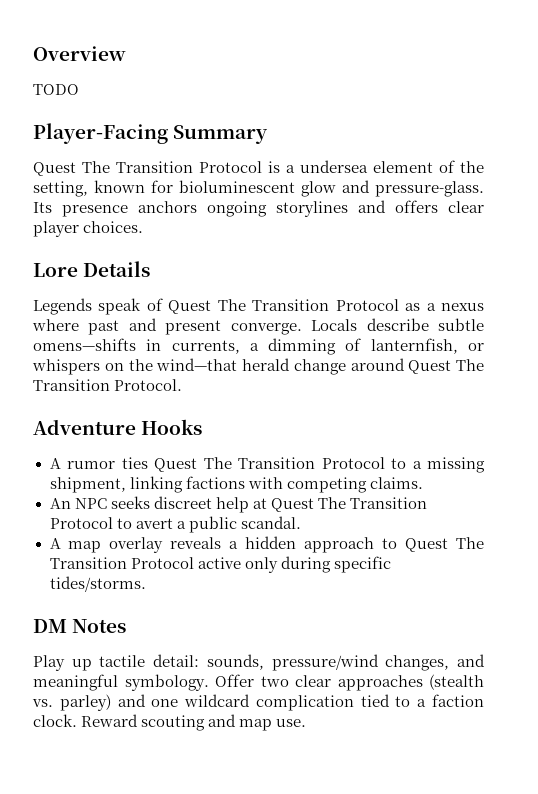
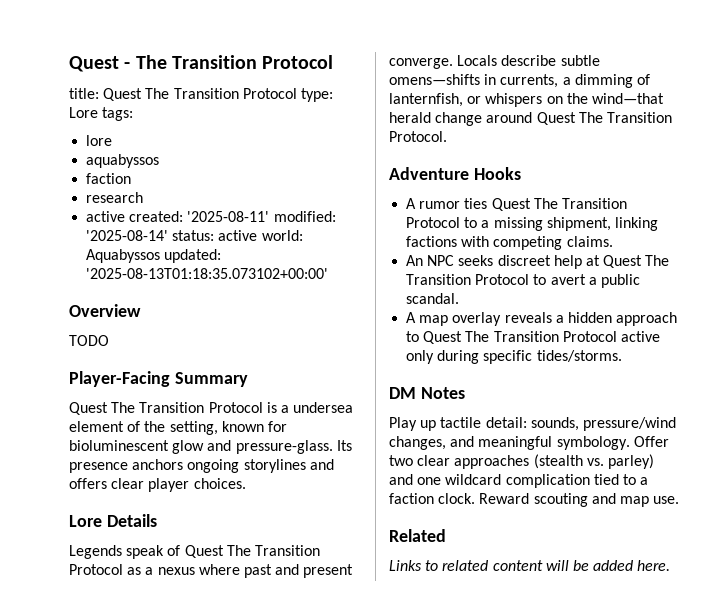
+ Quest - The Transition Protocol
+ title: Quest The Transition Protocol type: Lore tags:
+ lore
+ aquabyssos
+ faction
+ research
+ active created: '2025-08-11' modified: '2025-08-14' status: active world: Aquabyssos updated: '2025-08-13T01:18:35.073102+00:00'
+ Related
+ Links to related content will be added here.

